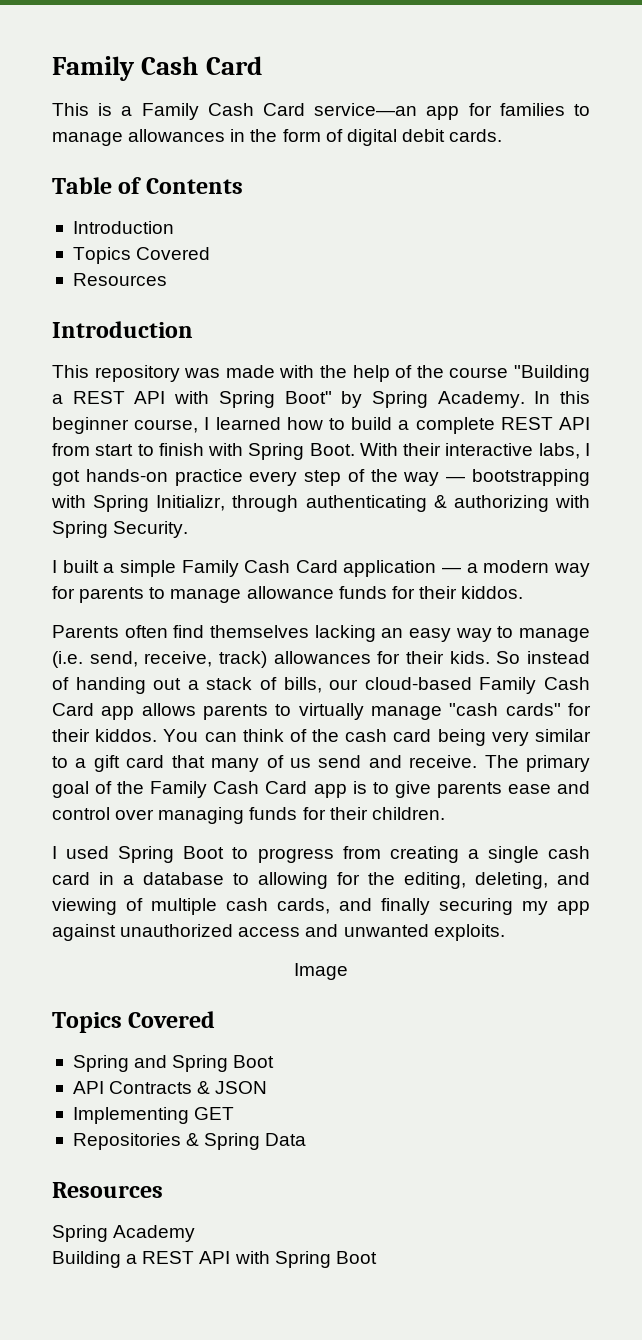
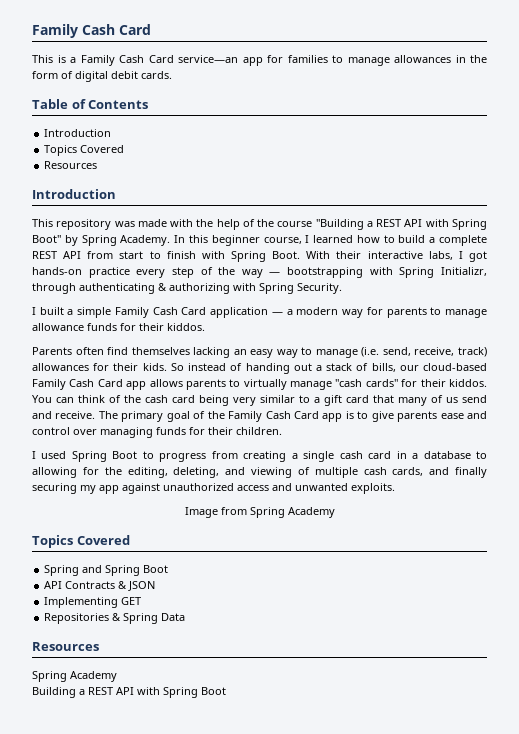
- Image
+ Image from Spring Academy

